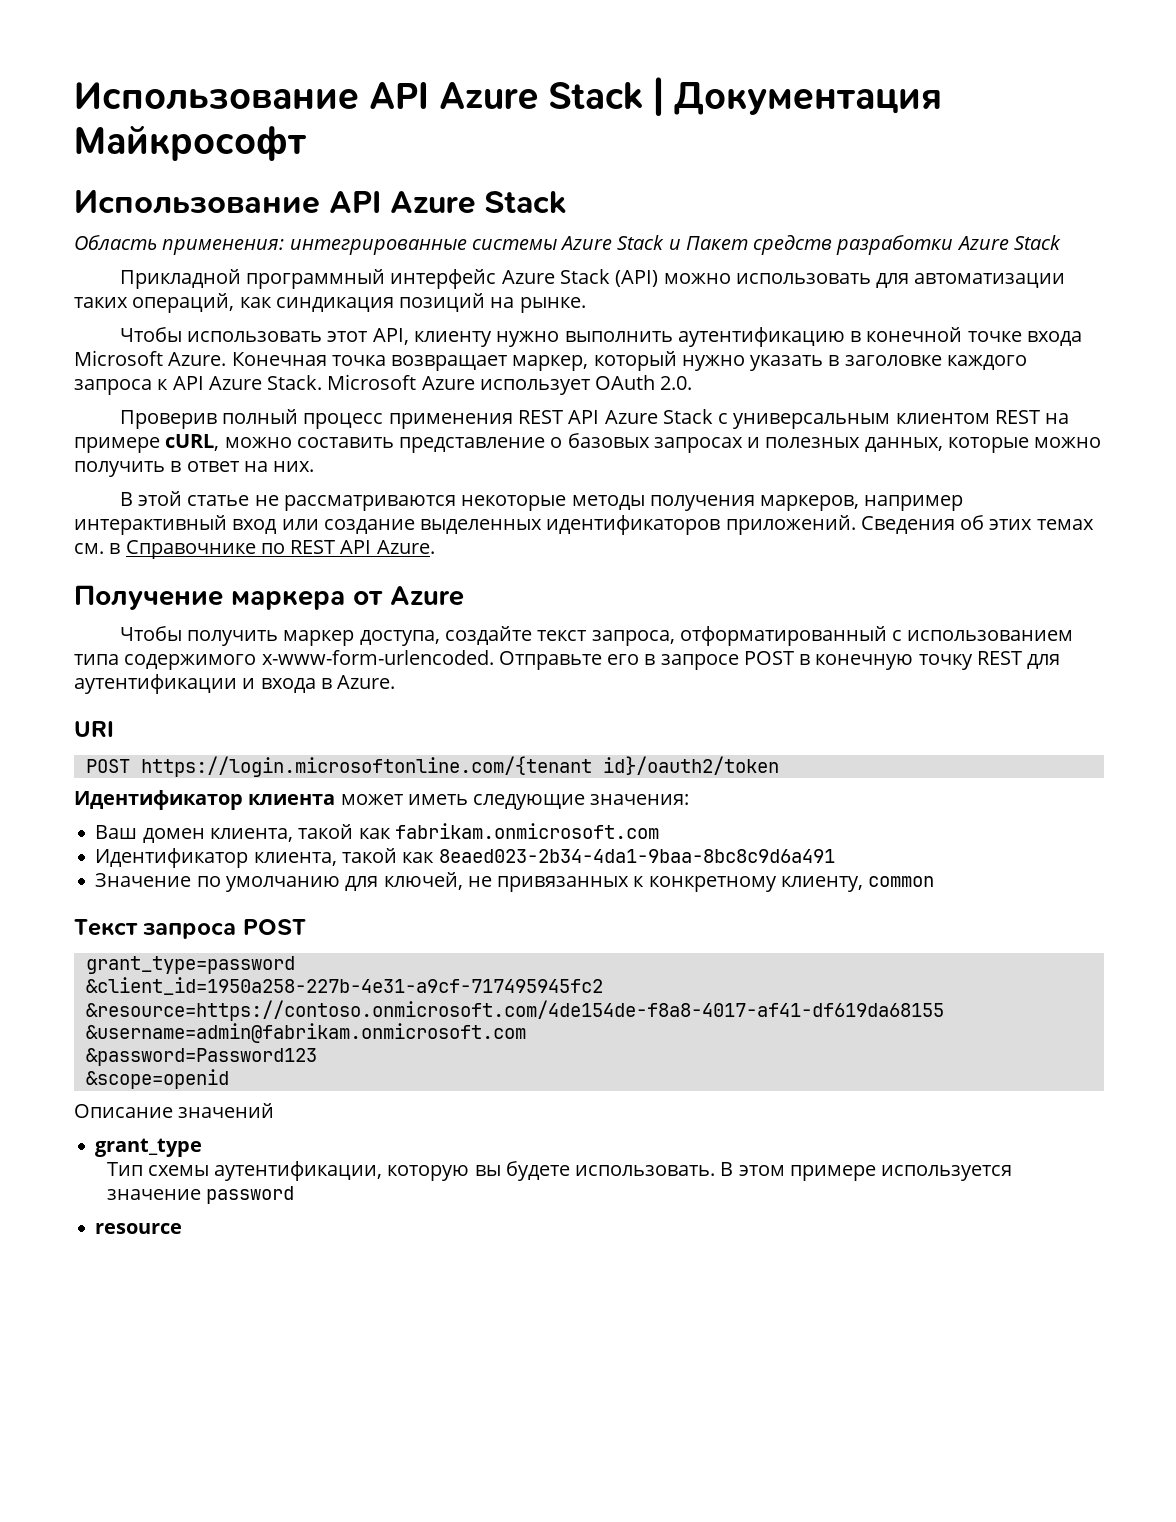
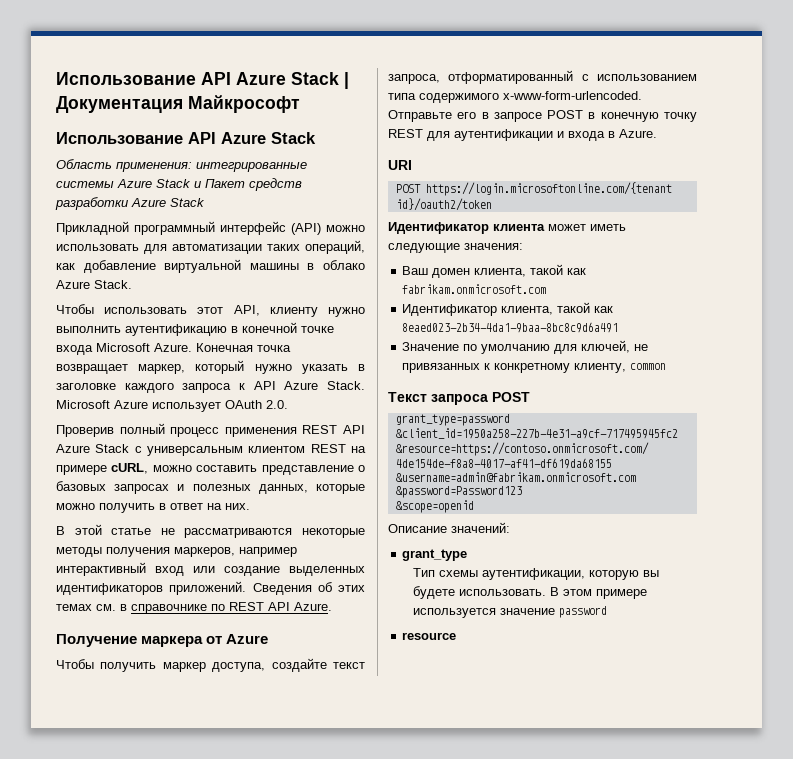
- Прикладной программный интерфейс Azure Stack (API) можно использовать для автоматизации таких операций, как синдикация позиций на рынке.
+ Прикладной программный интерфейс (API) можно использовать для автоматизации таких операций, как добавление виртуальной машины в облако Azure Stack.
- Сведения об этих темах см. в Справочнике по REST API Azure.
+ Сведения об этих темах см. в справочнике по REST API Azure.
- Описание значений
+ Описание значений:

